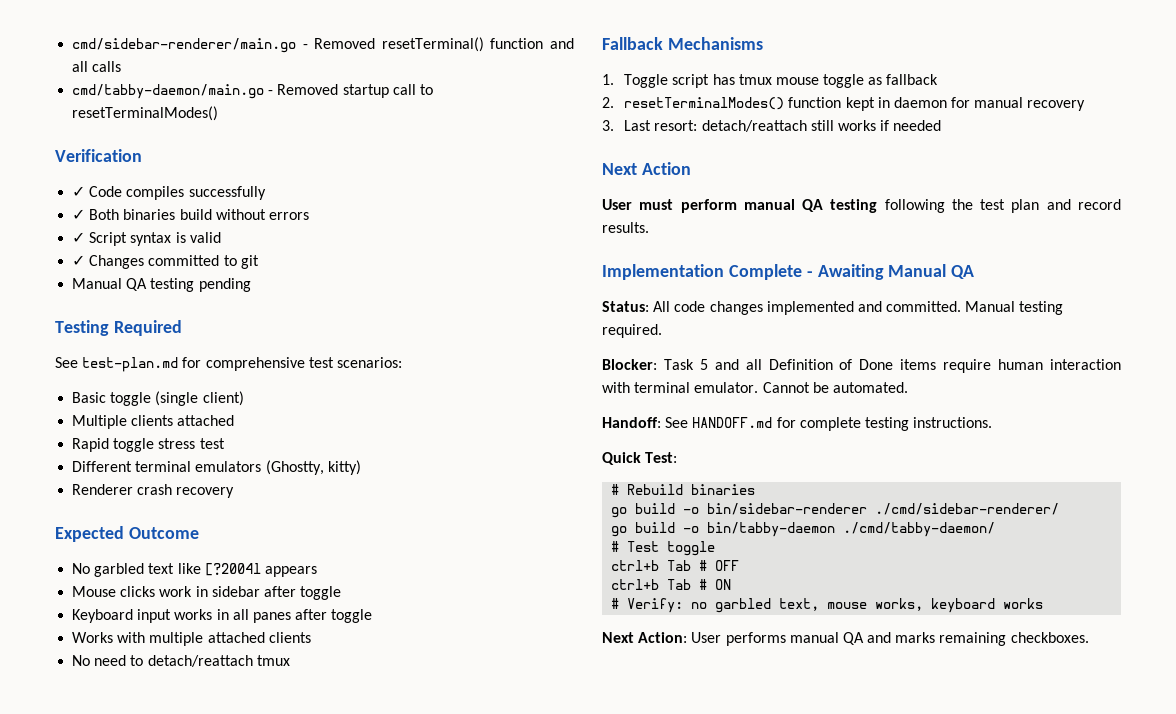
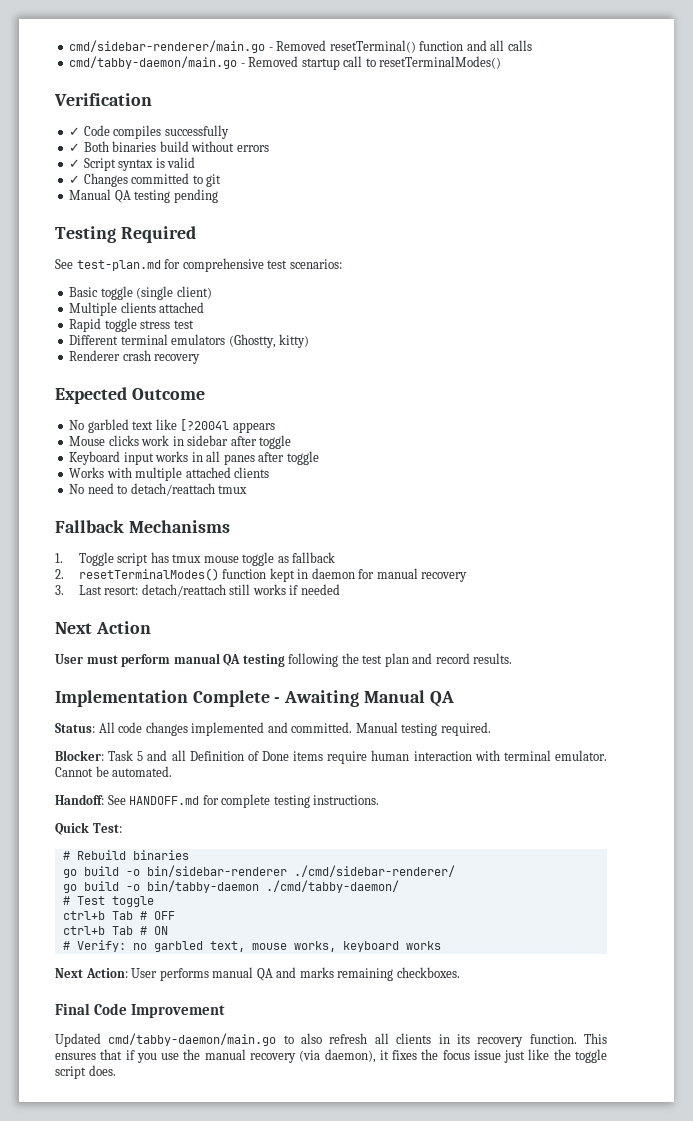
+ Final Code Improvement
+ Updated cmd/tabby-daemon/main.go to also refresh all clients in its recovery function. This ensures that if you use the manual recovery (via daemon), it fixes the focus issue just like the toggle script does.

